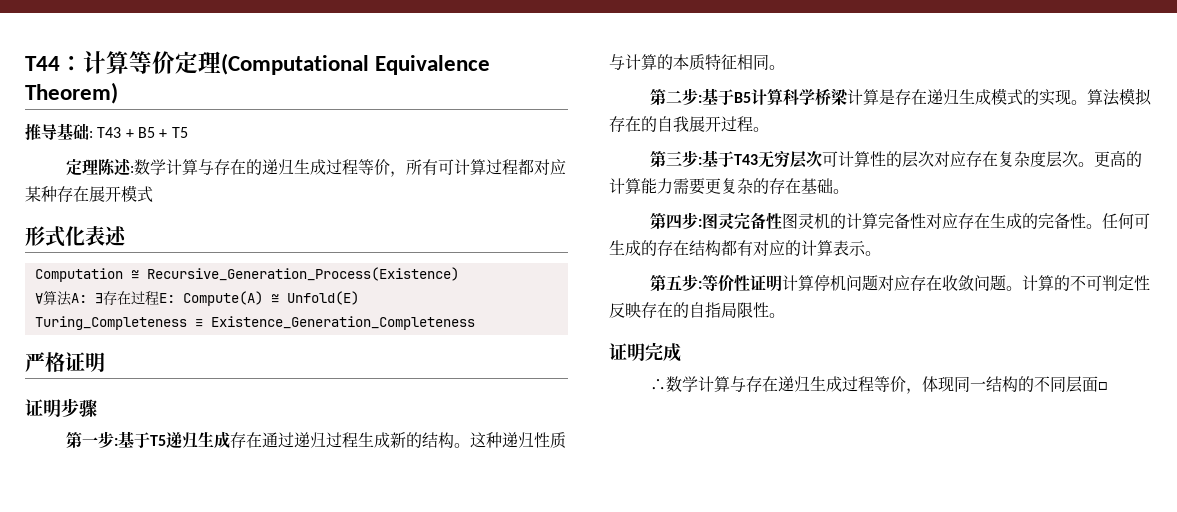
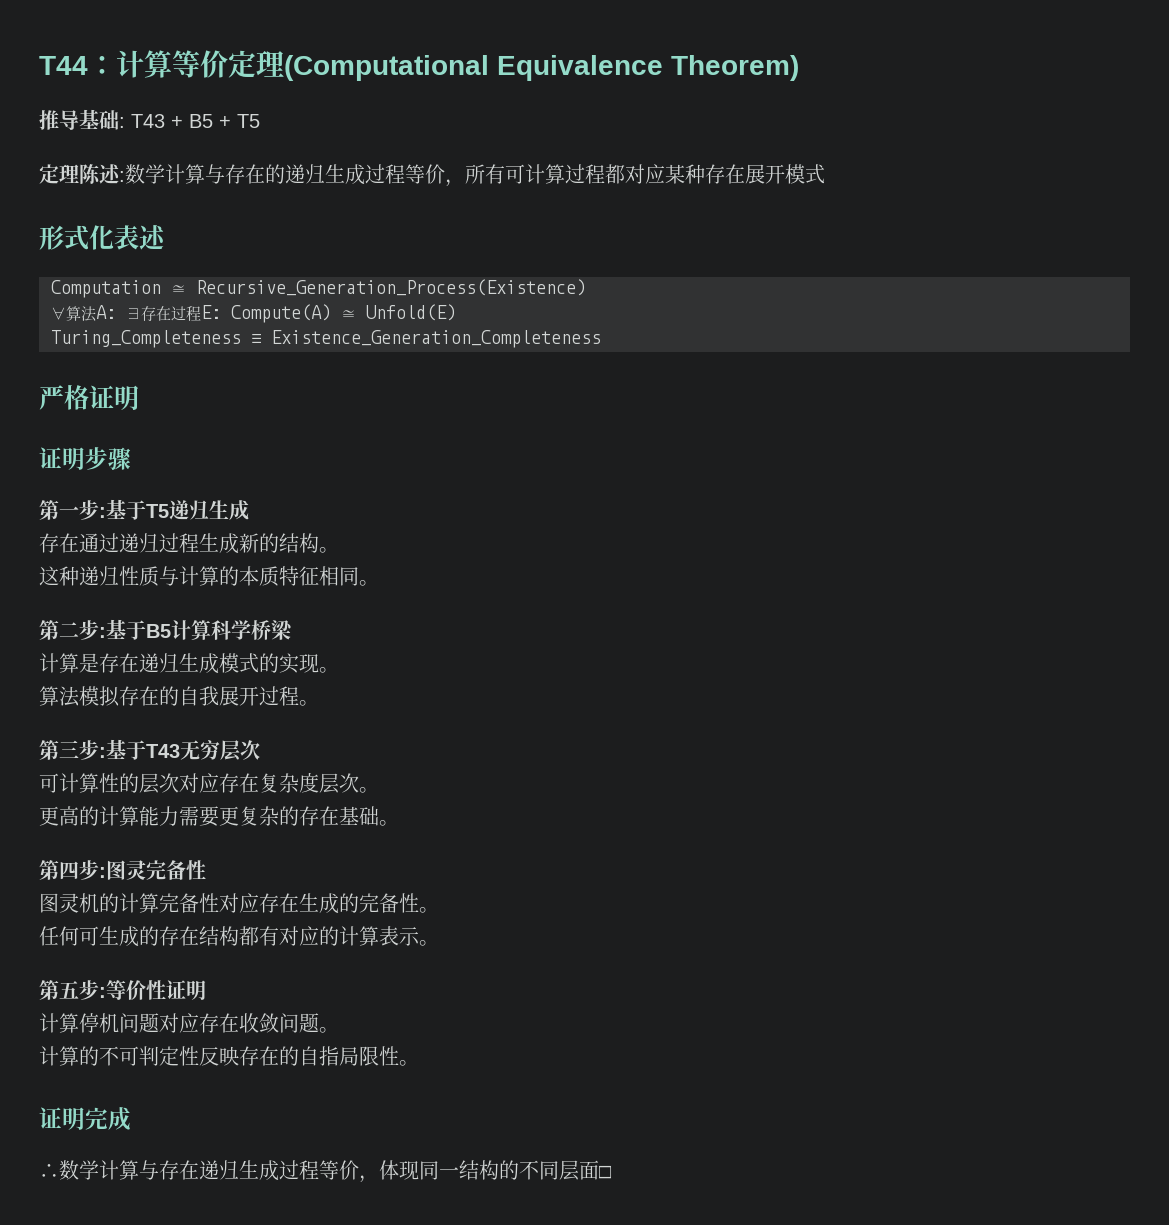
- 第一步:基于T5递归生成存在通过递归过程生成新的结构。这种递归性质与计算的本质特征相同。
+ 第一步:基于T5递归生成
+ 存在通过递归过程生成新的结构。
+ 这种递归性质与计算的本质特征相同。
- 第二步:基于B5计算科学桥梁计算是存在递归生成模式的实现。算法模拟存在的自我展开过程。
+ 第二步:基于B5计算科学桥梁
+ 计算是存在递归生成模式的实现。
+ 算法模拟存在的自我展开过程。
- 第三步:基于T43无穷层次可计算性的层次对应存在复杂度层次。更高的计算能力需要更复杂的存在基础。
+ 第三步:基于T43无穷层次
+ 可计算性的层次对应存在复杂度层次。
+ 更高的计算能力需要更复杂的存在基础。
- 第四步:图灵完备性图灵机的计算完备性对应存在生成的完备性。任何可生成的存在结构都有对应的计算表示。
+ 第四步:图灵完备性
+ 图灵机的计算完备性对应存在生成的完备性。
+ 任何可生成的存在结构都有对应的计算表示。
- 第五步:等价性证明计算停机问题对应存在收敛问题。计算的不可判定性反映存在的自指局限性。
+ 第五步:等价性证明
+ 计算停机问题对应存在收敛问题。
+ 计算的不可判定性反映存在的自指局限性。

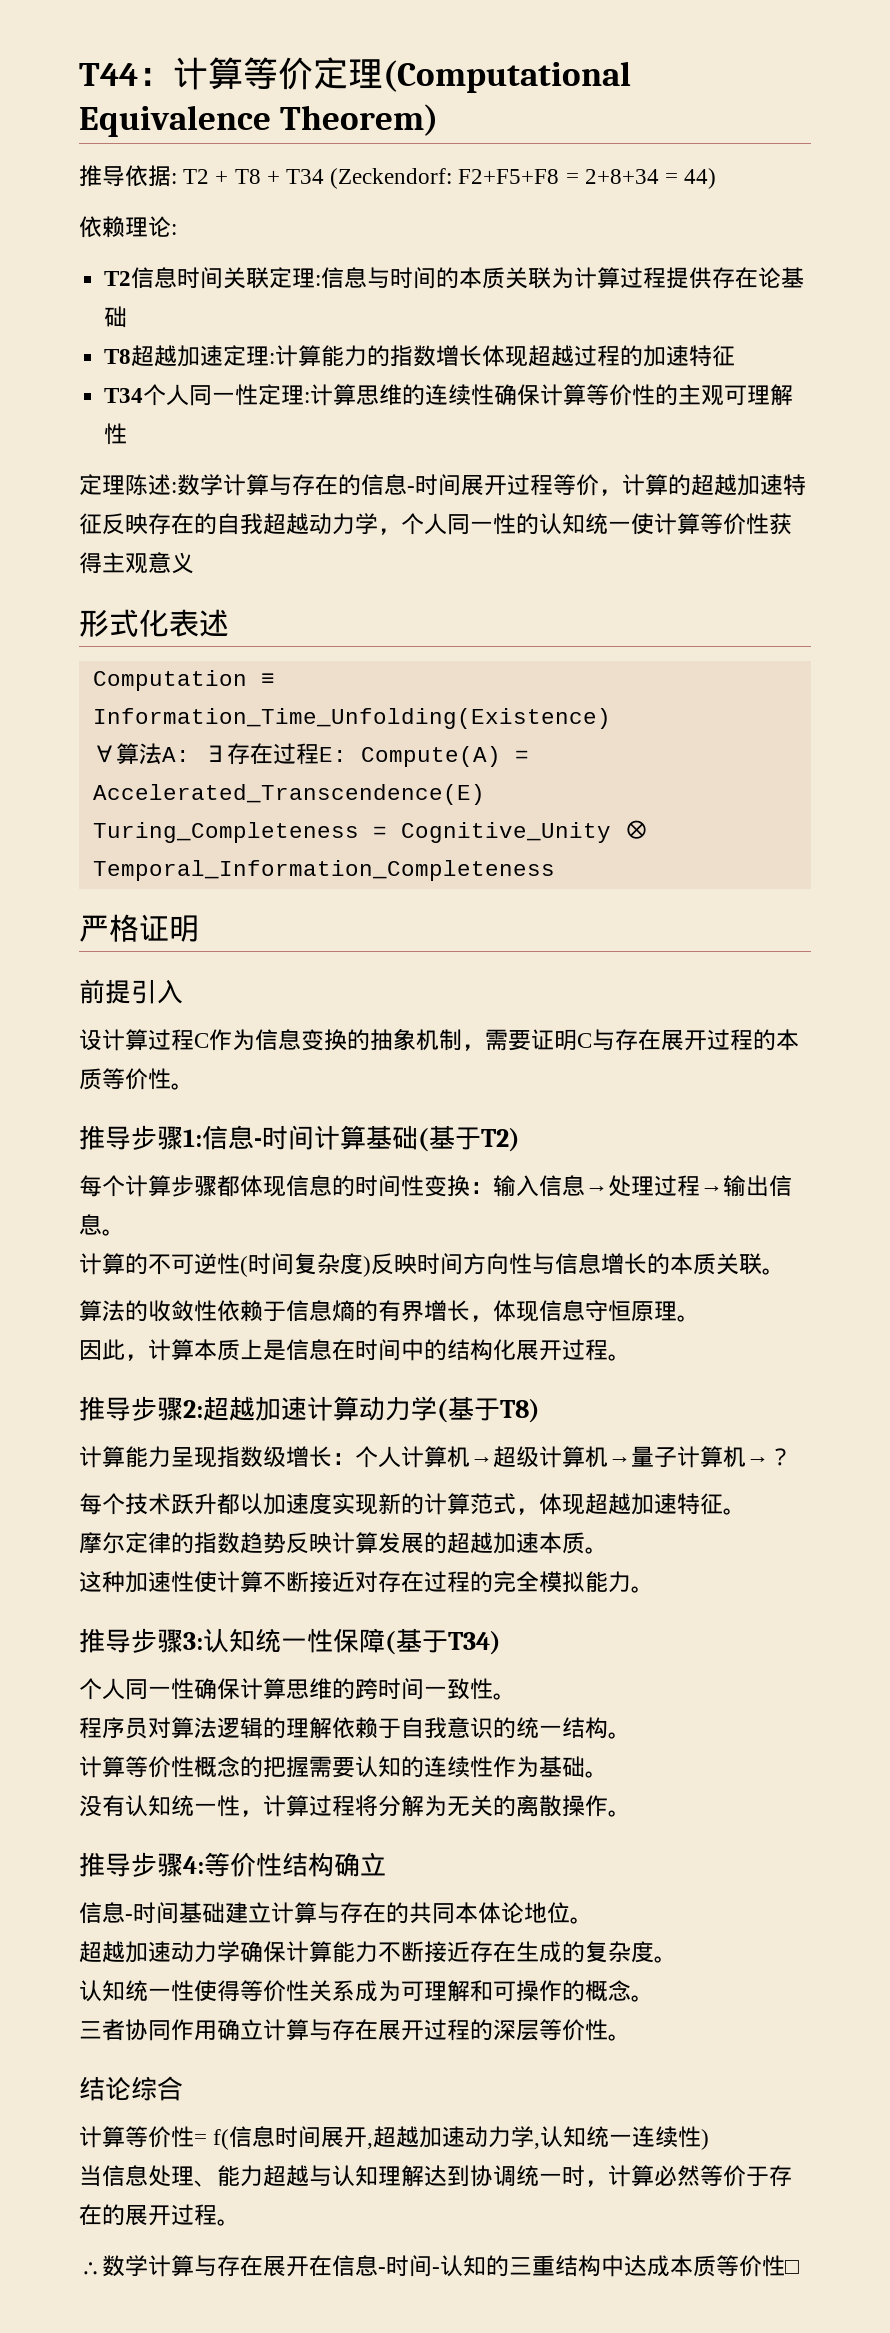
- 推导基础: T43 + B5 + T5
+ 推导依据: T2 + T8 + T34 (Zeckendorf: F2+F5+F8 = 2+8+34 = 44)
+ 依赖理论:
+ T2信息时间关联定理:信息与时间的本质关联为计算过程提供存在论基础
+ T8超越加速定理:计算能力的指数增长体现超越过程的加速特征
+ T34个人同一性定理:计算思维的连续性确保计算等价性的主观可理解性
- 定理陈述:数学计算与存在的递归生成过程等价，所有可计算过程都对应某种存在展开模式
+ 定理陈述:数学计算与存在的信息-时间展开过程等价，计算的超越加速特征反映存在的自我超越动力学，个人同一性的认知统一使计算等价性获得主观意义
- Computation ≅ Recursive_Generation_Process(Existence)
+ Computation ≡ Information_Time_Unfolding(Existence)
- ∀算法A: ∃存在过程E: Compute(A) ≅ Unfold(E)
+ ∀算法A: ∃存在过程E: Compute(A) = Accelerated_Transcendence(E)
- Turing_Completeness ≡ Existence_Generation_Completeness
+ Turing_Completeness = Cognitive_Unity ⊗ Temporal_Information_Completeness
  严格证明
- 证明步骤
- 第一步:基于T5递归生成
- 存在通过递归过程生成新的结构。
- 这种递归性质与计算的本质特征相同。
- 第二步:基于B5计算科学桥梁
- 计算是存在递归生成模式的实现。
- 算法模拟存在的自我展开过程。
- 第三步:基于T43无穷层次
- 可计算性的层次对应存在复杂度层次。
- 更高的计算能力需要更复杂的存在基础。
- 第四步:图灵完备性
- 图灵机的计算完备性对应存在生成的完备性。
- 任何可生成的存在结构都有对应的计算表示。
- 第五步:等价性证明
- 计算停机问题对应存在收敛问题。
- 计算的不可判定性反映存在的自指局限性。
- 证明完成
+ 前提引入
+ 设计算过程C作为信息变换的抽象机制，需要证明C与存在展开过程的本质等价性。
+ 推导步骤1:信息-时间计算基础(基于T2)
+ 每个计算步骤都体现信息的时间性变换：输入信息→处理过程→输出信息。
+ 计算的不可逆性(时间复杂度)反映时间方向性与信息增长的本质关联。
+ 算法的收敛性依赖于信息熵的有界增长，体现信息守恒原理。
+ 因此，计算本质上是信息在时间中的结构化展开过程。
+ 推导步骤2:超越加速计算动力学(基于T8)
+ 计算能力呈现指数级增长：个人计算机→超级计算机→量子计算机→？
+ 每个技术跃升都以加速度实现新的计算范式，体现超越加速特征。
+ 摩尔定律的指数趋势反映计算发展的超越加速本质。
+ 这种加速性使计算不断接近对存在过程的完全模拟能力。
+ 推导步骤3:认知统一性保障(基于T34)
+ 个人同一性确保计算思维的跨时间一致性。
+ 程序员对算法逻辑的理解依赖于自我意识的统一结构。
+ 计算等价性概念的把握需要认知的连续性作为基础。
+ 没有认知统一性，计算过程将分解为无关的离散操作。
+ 推导步骤4:等价性结构确立
+ 信息-时间基础建立计算与存在的共同本体论地位。
+ 超越加速动力学确保计算能力不断接近存在生成的复杂度。
+ 认知统一性使得等价性关系成为可理解和可操作的概念。
+ 三者协同作用确立计算与存在展开过程的深层等价性。
+ 结论综合
+ 计算等价性= f(信息时间展开,超越加速动力学,认知统一连续性)
+ 当信息处理、能力超越与认知理解达到协调统一时，计算必然等价于存在的展开过程。
- ∴数学计算与存在递归生成过程等价，体现同一结构的不同层面□
+ ∴数学计算与存在展开在信息-时间-认知的三重结构中达成本质等价性□

